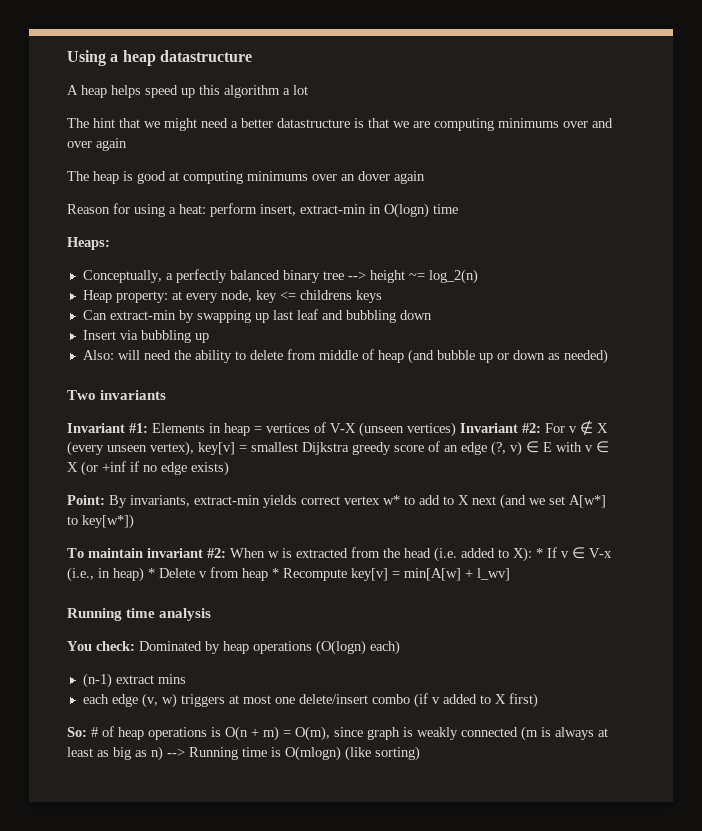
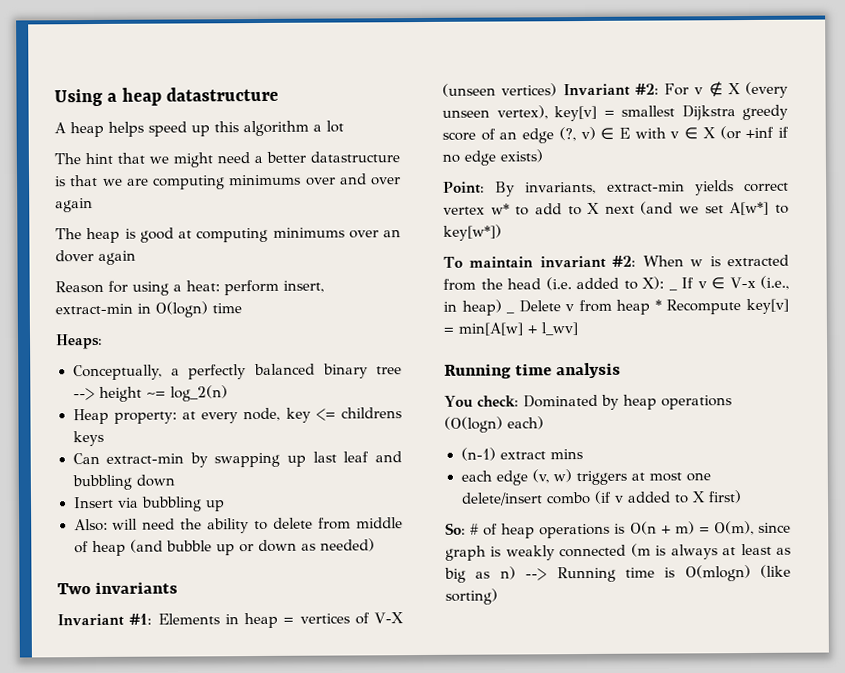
- To maintain invariant #2: When w is extracted from the head (i.e. added to X): * If v ∈ V-x (i.e., in heap) * Delete v from heap * Recompute key[v] = min[A[w] + l_wv]
+ To maintain invariant #2: When w is extracted from the head (i.e. added to X): _ If v ∈ V-x (i.e., in heap) _ Delete v from heap * Recompute key[v] = min[A[w] + l_wv]

